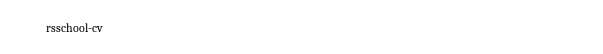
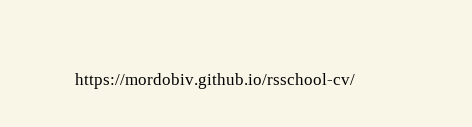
- rsschool-cv
+ https://mordobiv.github.io/rsschool-cv/

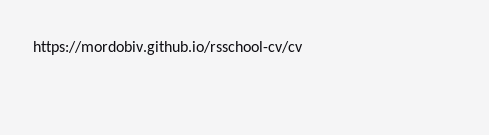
- https://mordobiv.github.io/rsschool-cv/
+ https://mordobiv.github.io/rsschool-cv/cv

